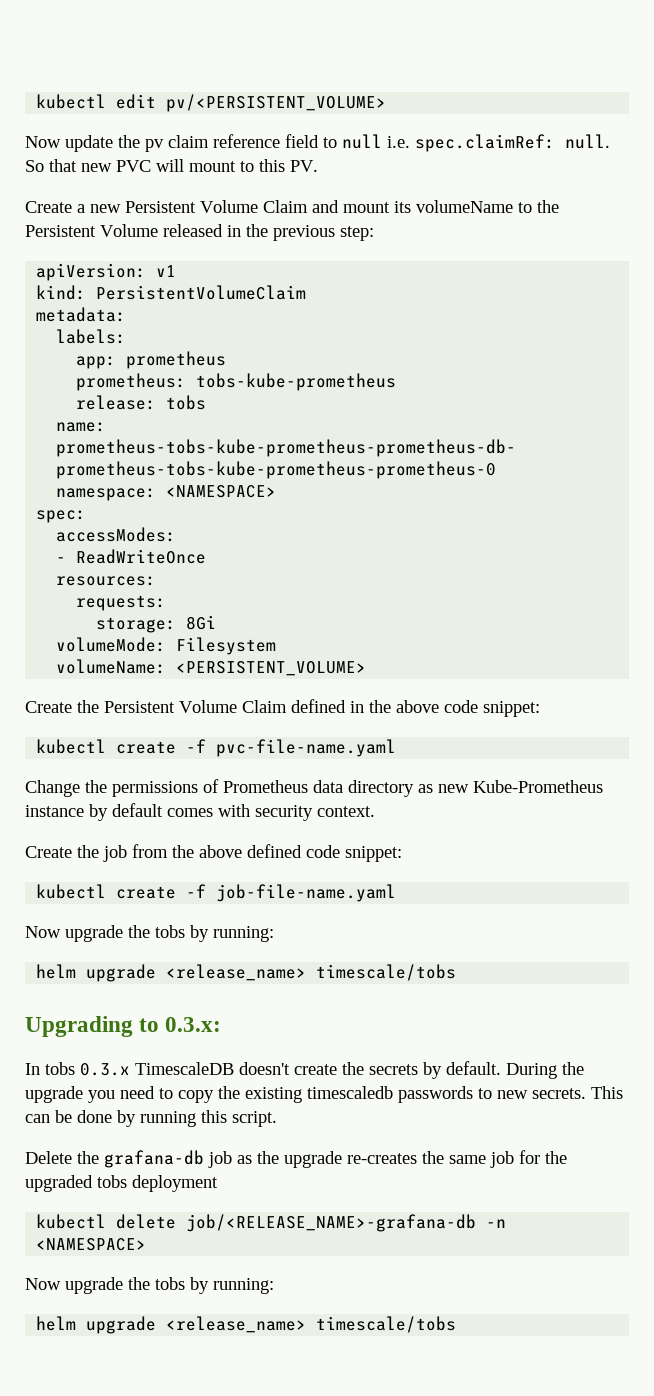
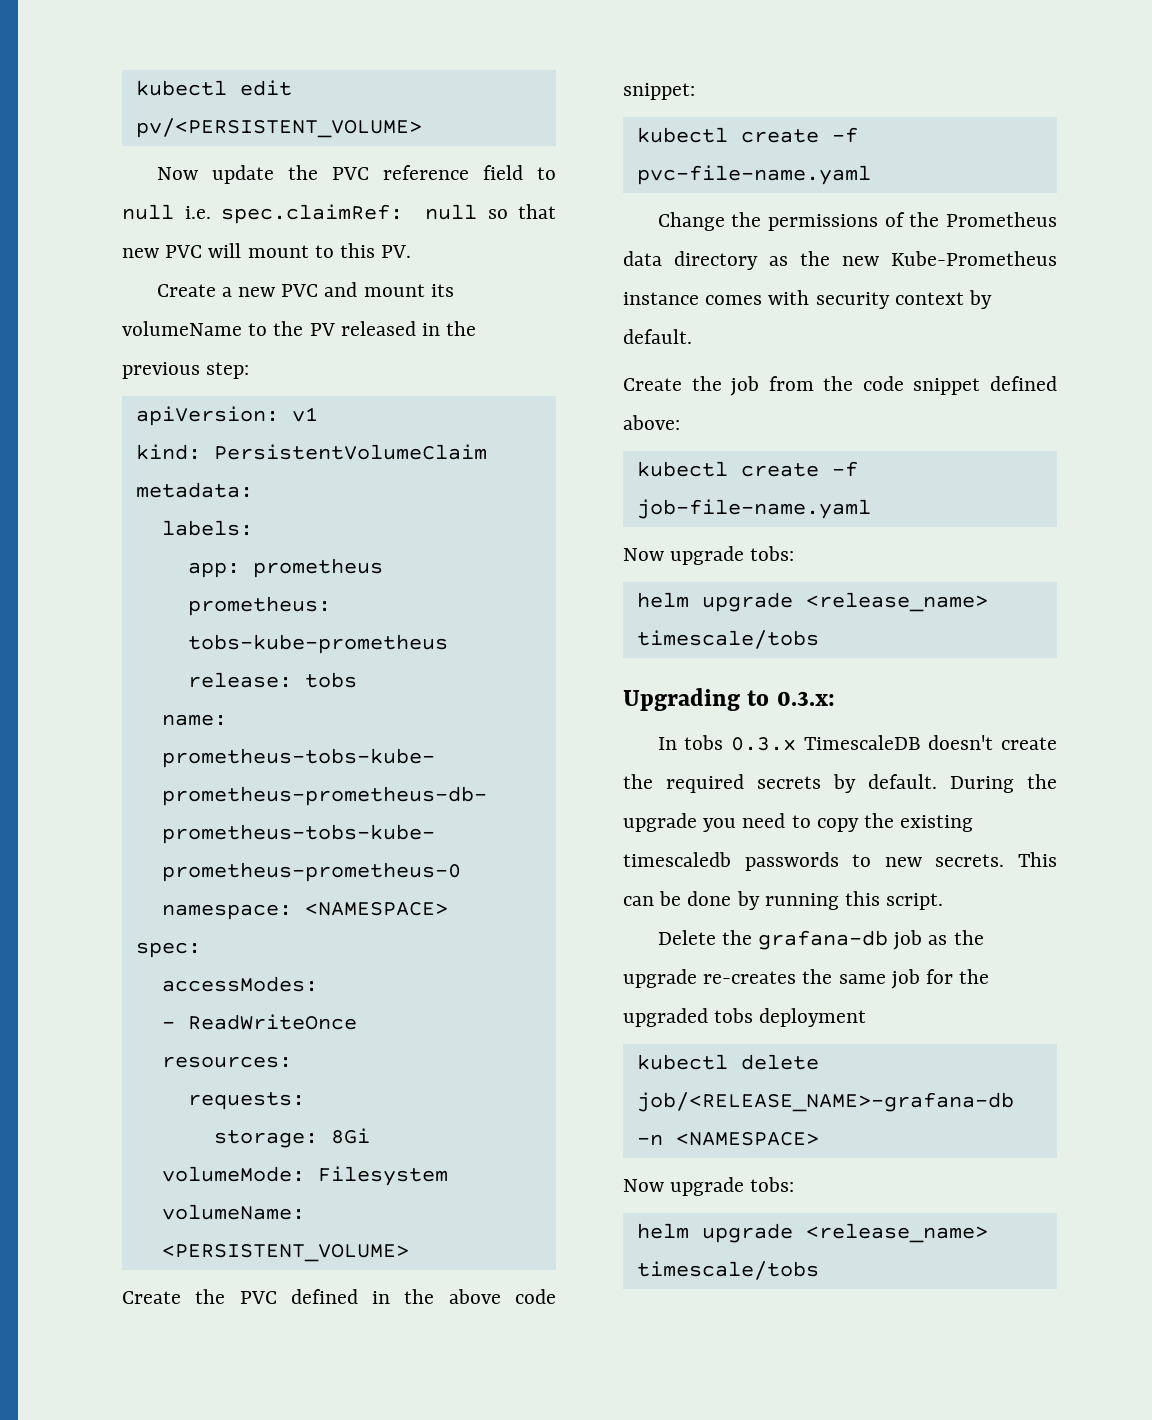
- Now update the pv claim reference field to null i.e. spec.claimRef: null. So that new PVC will mount to this PV.
+ Now update the PVC reference field to null i.e. spec.claimRef: null so that new PVC will mount to this PV.
- Create a new Persistent Volume Claim and mount its volumeName to the Persistent Volume released in the previous step:
+ Create a new PVC and mount its volumeName to the PV released in the previous step:
- Create the Persistent Volume Claim defined in the above code snippet:
+ Create the PVC defined in the above code snippet:
- Change the permissions of Prometheus data directory as new Kube-Prometheus instance by default comes with security context.
+ Change the permissions of the Prometheus data directory as the new Kube-Prometheus instance comes with security context by default.
- Create the job from the above defined code snippet:
+ Create the job from the code snippet defined above:
  kubectl create -f job-file-name.yaml
- Now upgrade the tobs by running:
+ Now upgrade tobs:
- In tobs 0.3.x TimescaleDB doesn't create the secrets by default.
+ In tobs 0.3.x TimescaleDB doesn't create the required secrets by default.
  kubectl delete job/<RELEASE_NAME>-grafana-db -n <NAMESPACE>
- Now upgrade the tobs by running:
+ Now upgrade tobs:

